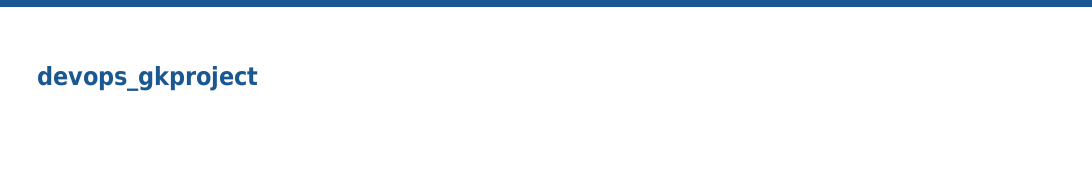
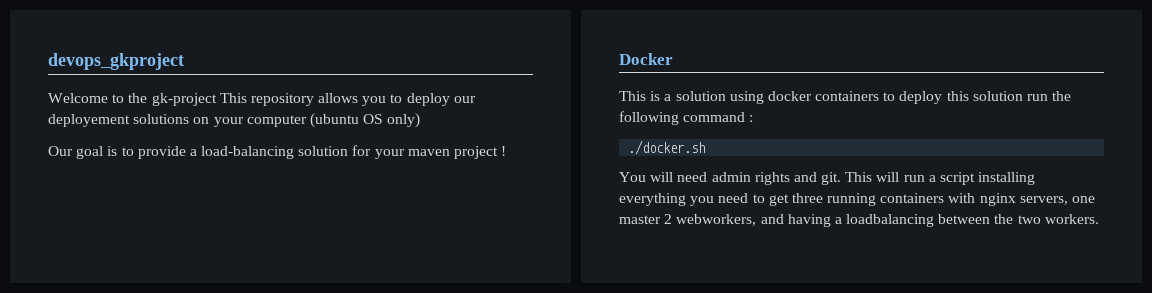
+ Welcome to the gk-project This repository allows you to deploy our deployement solutions on your computer (ubuntu OS only)
+ Our goal is to provide a load-balancing solution for your maven project !
+ Docker
+ This is a solution using docker containers to deploy this solution run the following command :
+ ./docker.sh
+ You will need admin rights and git. This will run a script installing everything you need to get three running containers with nginx servers, one master 2 webworkers, and having a loadbalancing between the two workers.

